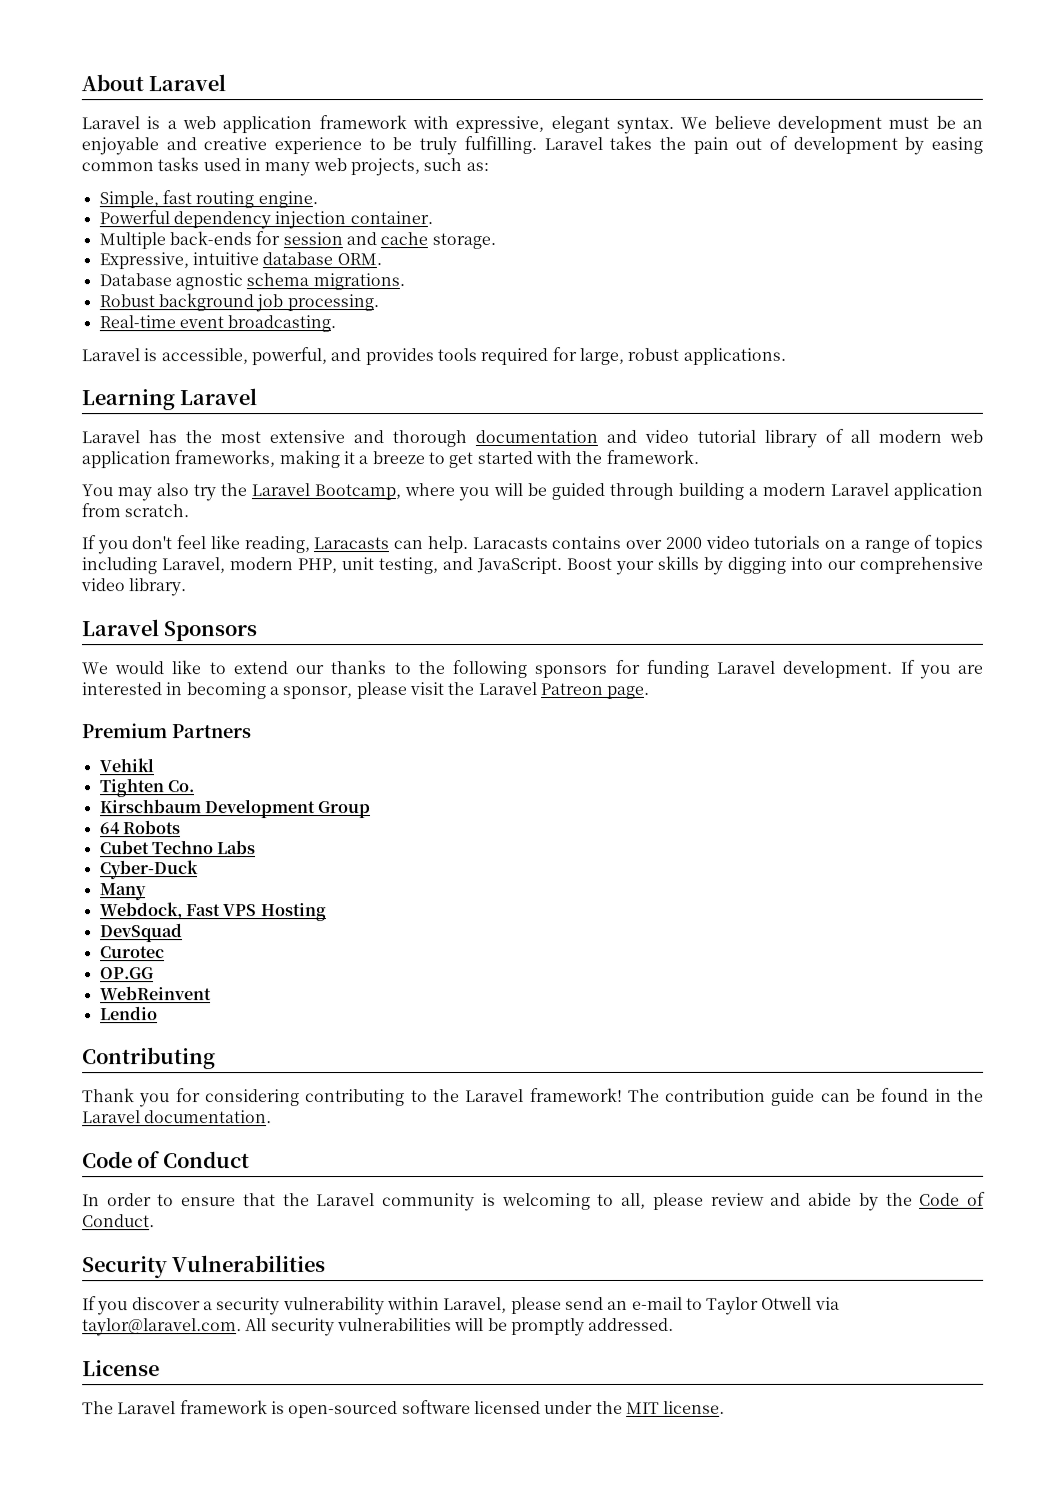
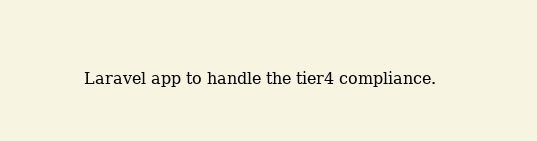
- About Laravel
- Laravel is a web application framework with expressive, elegant syntax. We believe development must be an enjoyable and creative experience to be truly fulfilling. Laravel takes the pain out of development by easing common tasks used in many web projects, such as:
- Simple, fast routing engine.
- Powerful dependency injection container.
- Multiple back-ends for session and cache storage.
- Expressive, intuitive database ORM.
- Database agnostic schema migrations.
- Robust background job processing.
- Real-time event broadcasting.
- Laravel is accessible, powerful, and provides tools required for large, robust applications.
- Learning Laravel
- Laravel has the most extensive and thorough documentation and video tutorial library of all modern web application frameworks, making it a breeze to get started with the framework.
- You may also try the Laravel Bootcamp, where you will be guided through building a modern Laravel application from scratch.
- If you don't feel like reading, Laracasts can help. Laracasts contains over 2000 video tutorials on a range of topics including Laravel, modern PHP, unit testing, and JavaScript. Boost your skills by digging into our comprehensive video library.
- Laravel Sponsors
- We would like to extend our thanks to the following sponsors for funding Laravel development. If you are interested in becoming a sponsor, please visit the Laravel Patreon page.
- Premium Partners
- Vehikl
- Tighten Co.
- Kirschbaum Development Group
- 64 Robots
- Cubet Techno Labs
- Cyber-Duck
- Many
- Webdock, Fast VPS Hosting
- DevSquad
- Curotec
- OP.GG
- WebReinvent
- Lendio
- Contributing
- Thank you for considering contributing to the Laravel framework! The contribution guide can be found in the Laravel documentation.
- Code of Conduct
- In order to ensure that the Laravel community is welcoming to all, please review and abide by the Code of Conduct.
- Security Vulnerabilities
- If you discover a security vulnerability within Laravel, please send an e-mail to Taylor Otwell via taylor@laravel.com. All security vulnerabilities will be promptly addressed.
- License
- The Laravel framework is open-sourced software licensed under the MIT license.
+ Laravel app to handle the tier4 compliance.

